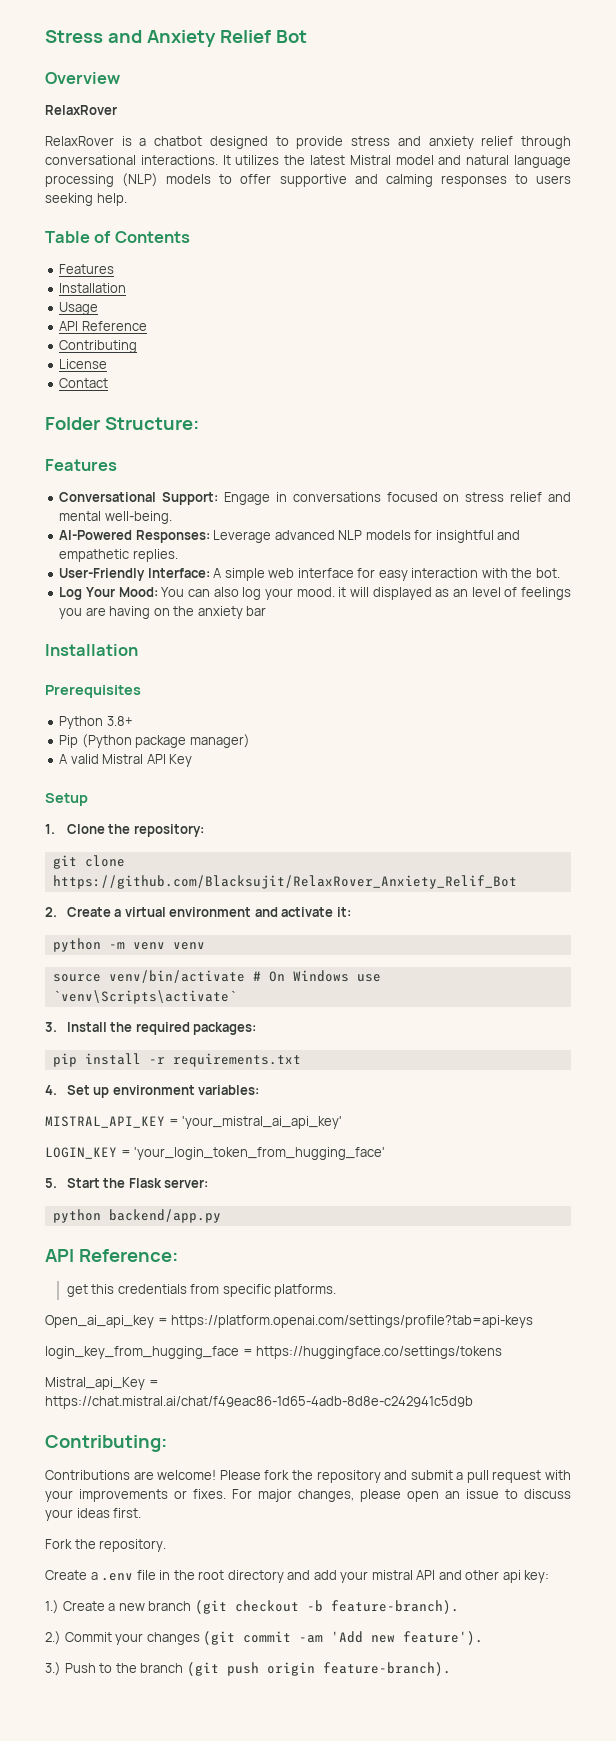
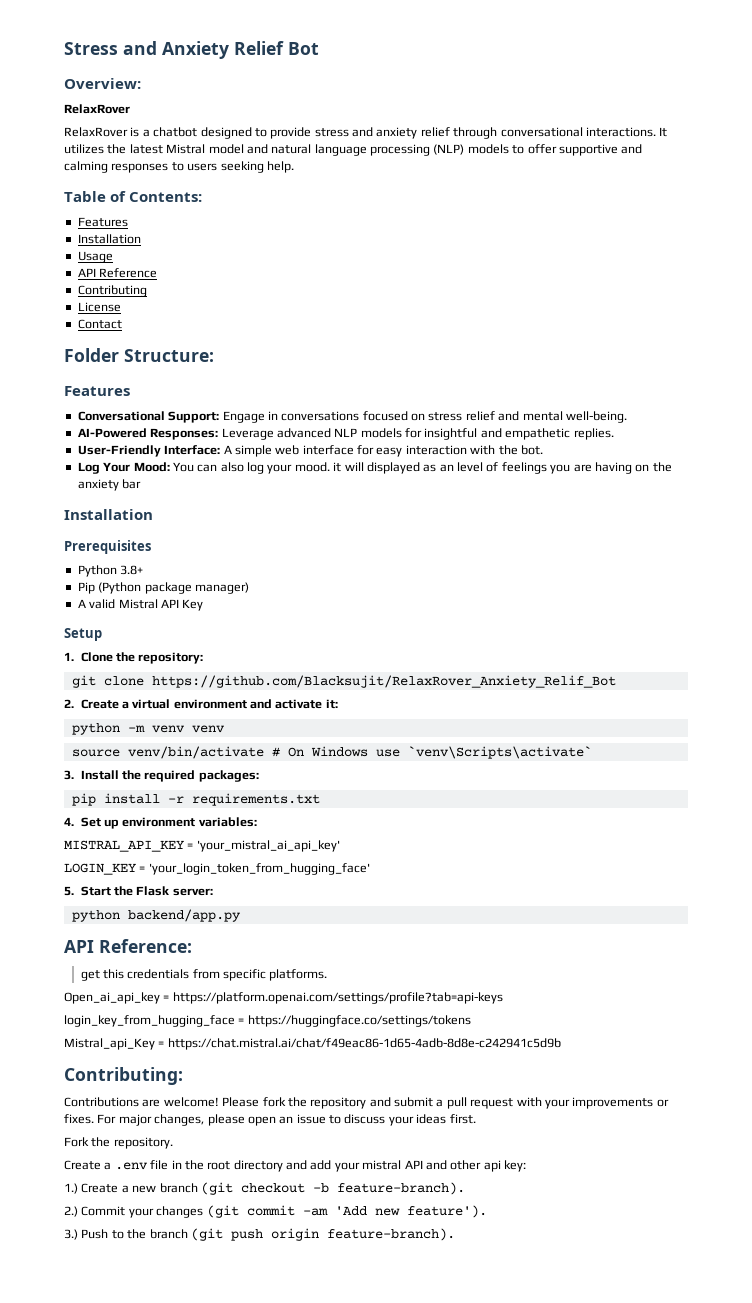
- Overview
+ Overview:
- Table of Contents
+ Table of Contents:

